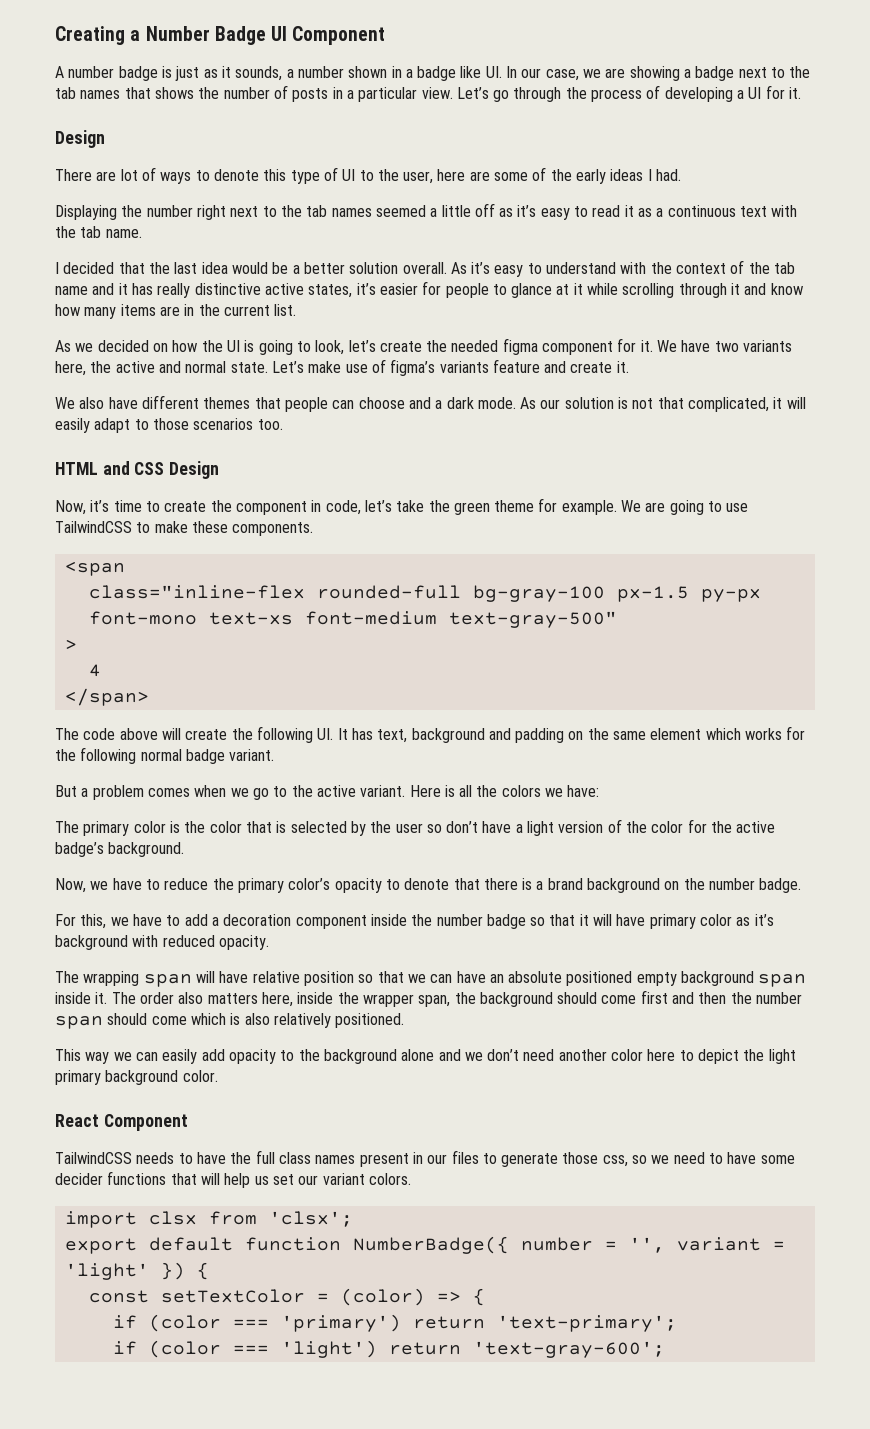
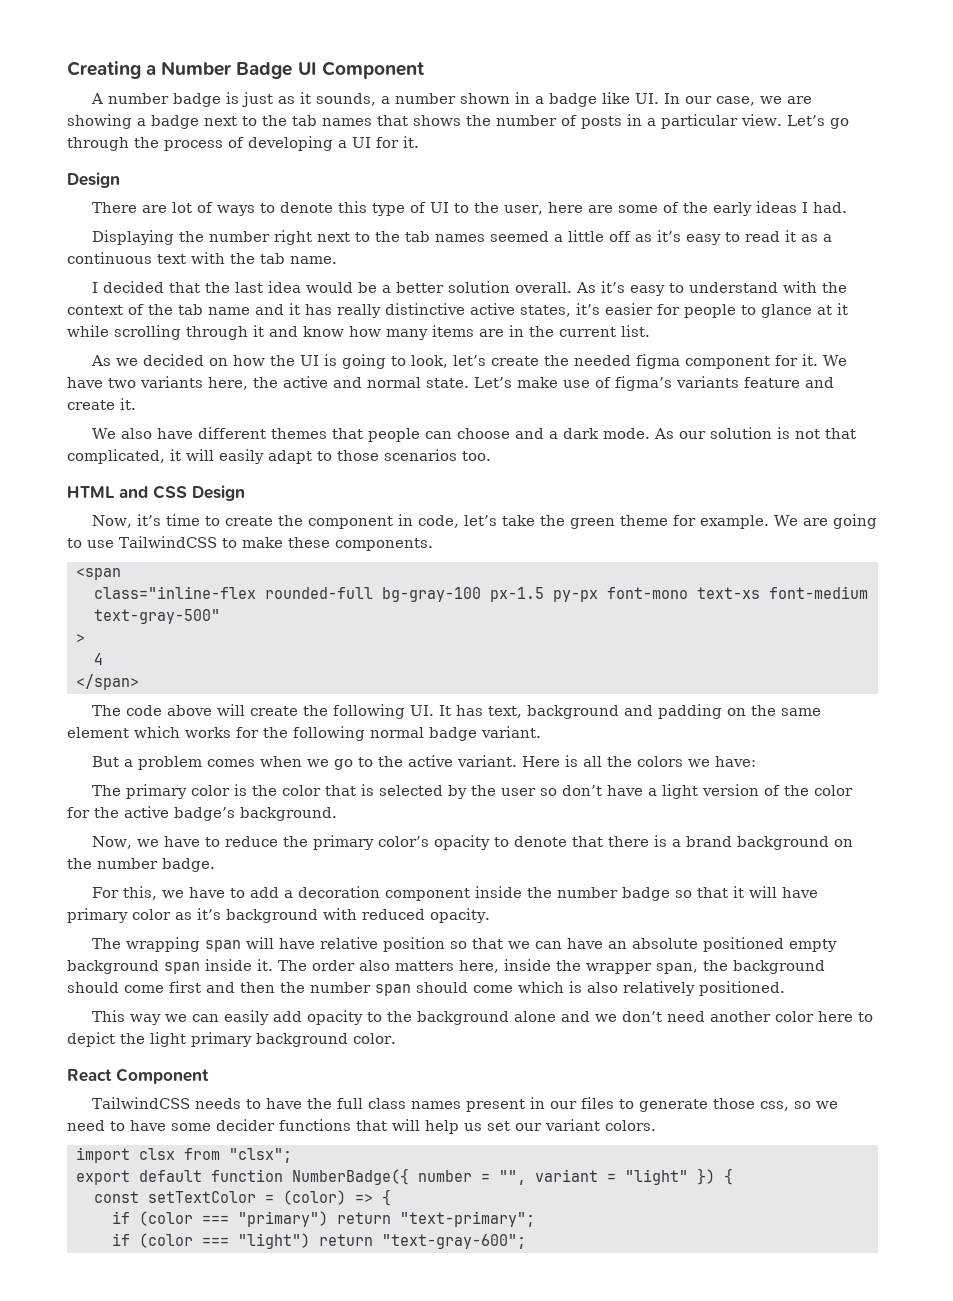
- import clsx from 'clsx';
+ import clsx from "clsx";
- export default function NumberBadge({ number = '', variant = 'light' }) {
+ export default function NumberBadge({ number = "", variant = "light" }) {
- if (color === 'primary') return 'text-primary';
- if (color === 'light') return 'text-gray-600';
+ if (color === "primary") return "text-primary";
+ if (color === "light") return "text-gray-600";

